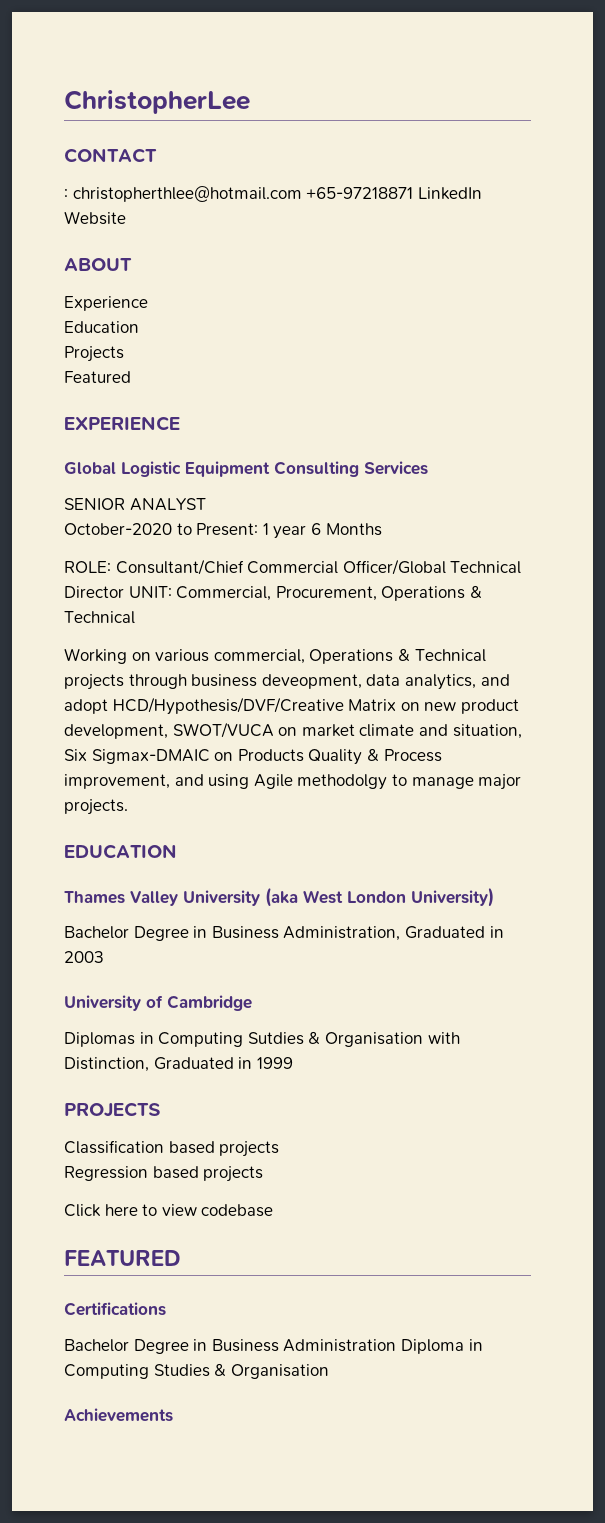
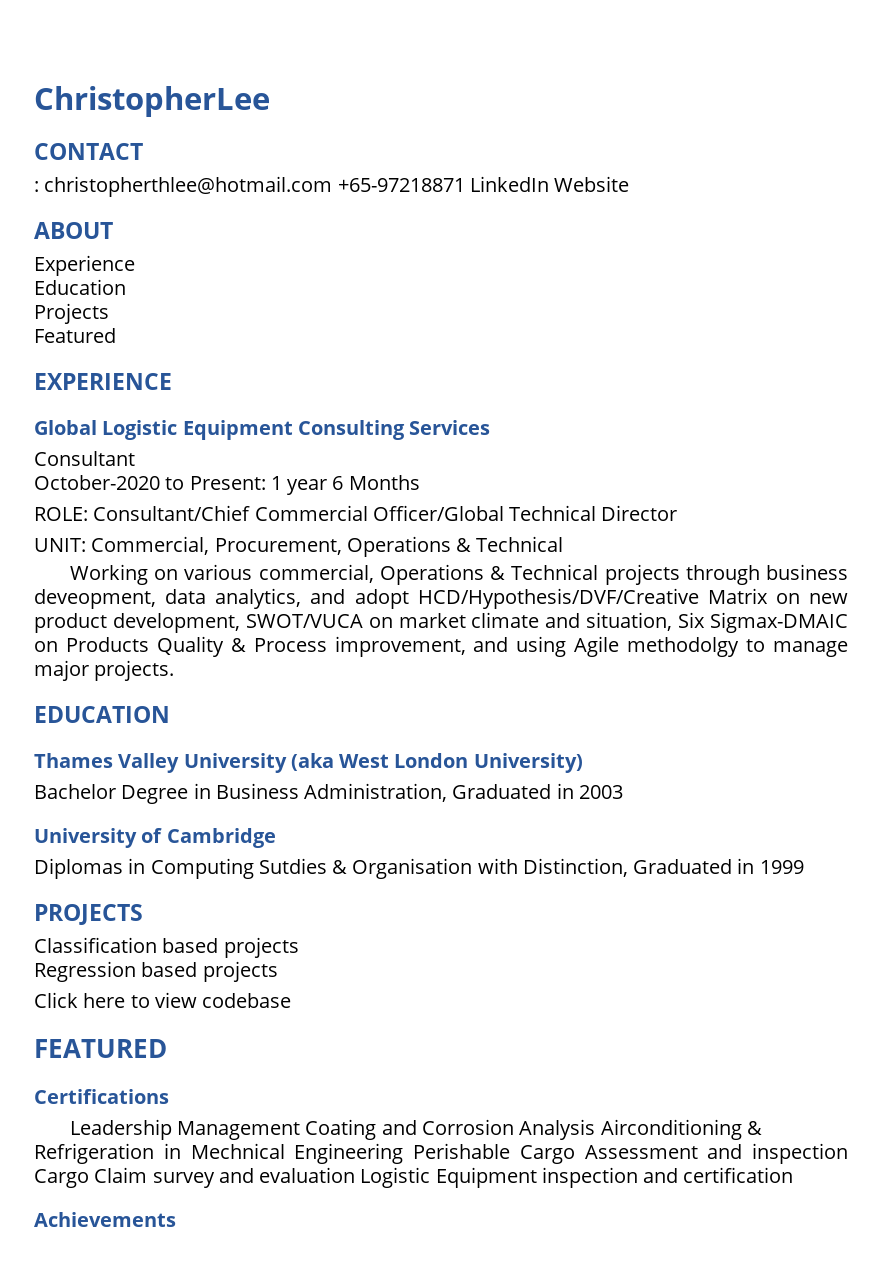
- SENIOR ANALYST
+ Consultant
- ROLE: Consultant/Chief Commercial Officer/Global Technical Director UNIT: Commercial, Procurement, Operations & Technical
+ ROLE: Consultant/Chief Commercial Officer/Global Technical Director
+ UNIT: Commercial, Procurement, Operations & Technical
- Bachelor Degree in Business Administration Diploma in Computing Studies & Organisation
+ Leadership Management Coating and Corrosion Analysis Airconditioning & Refrigeration in Mechnical Engineering Perishable Cargo Assessment and inspection Cargo Claim survey and evaluation Logistic Equipment inspection and certification

